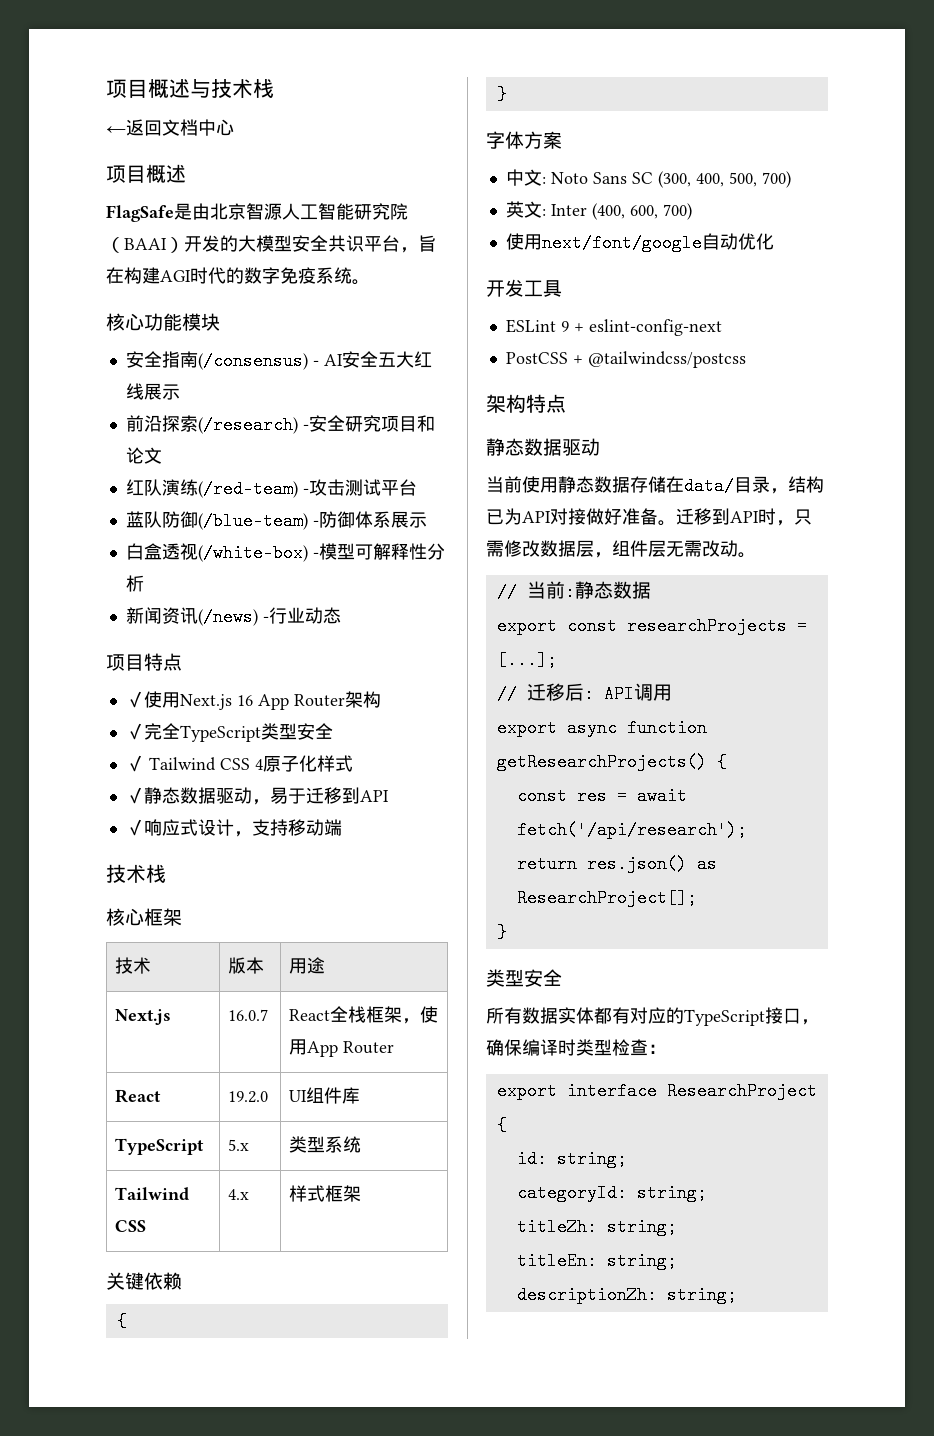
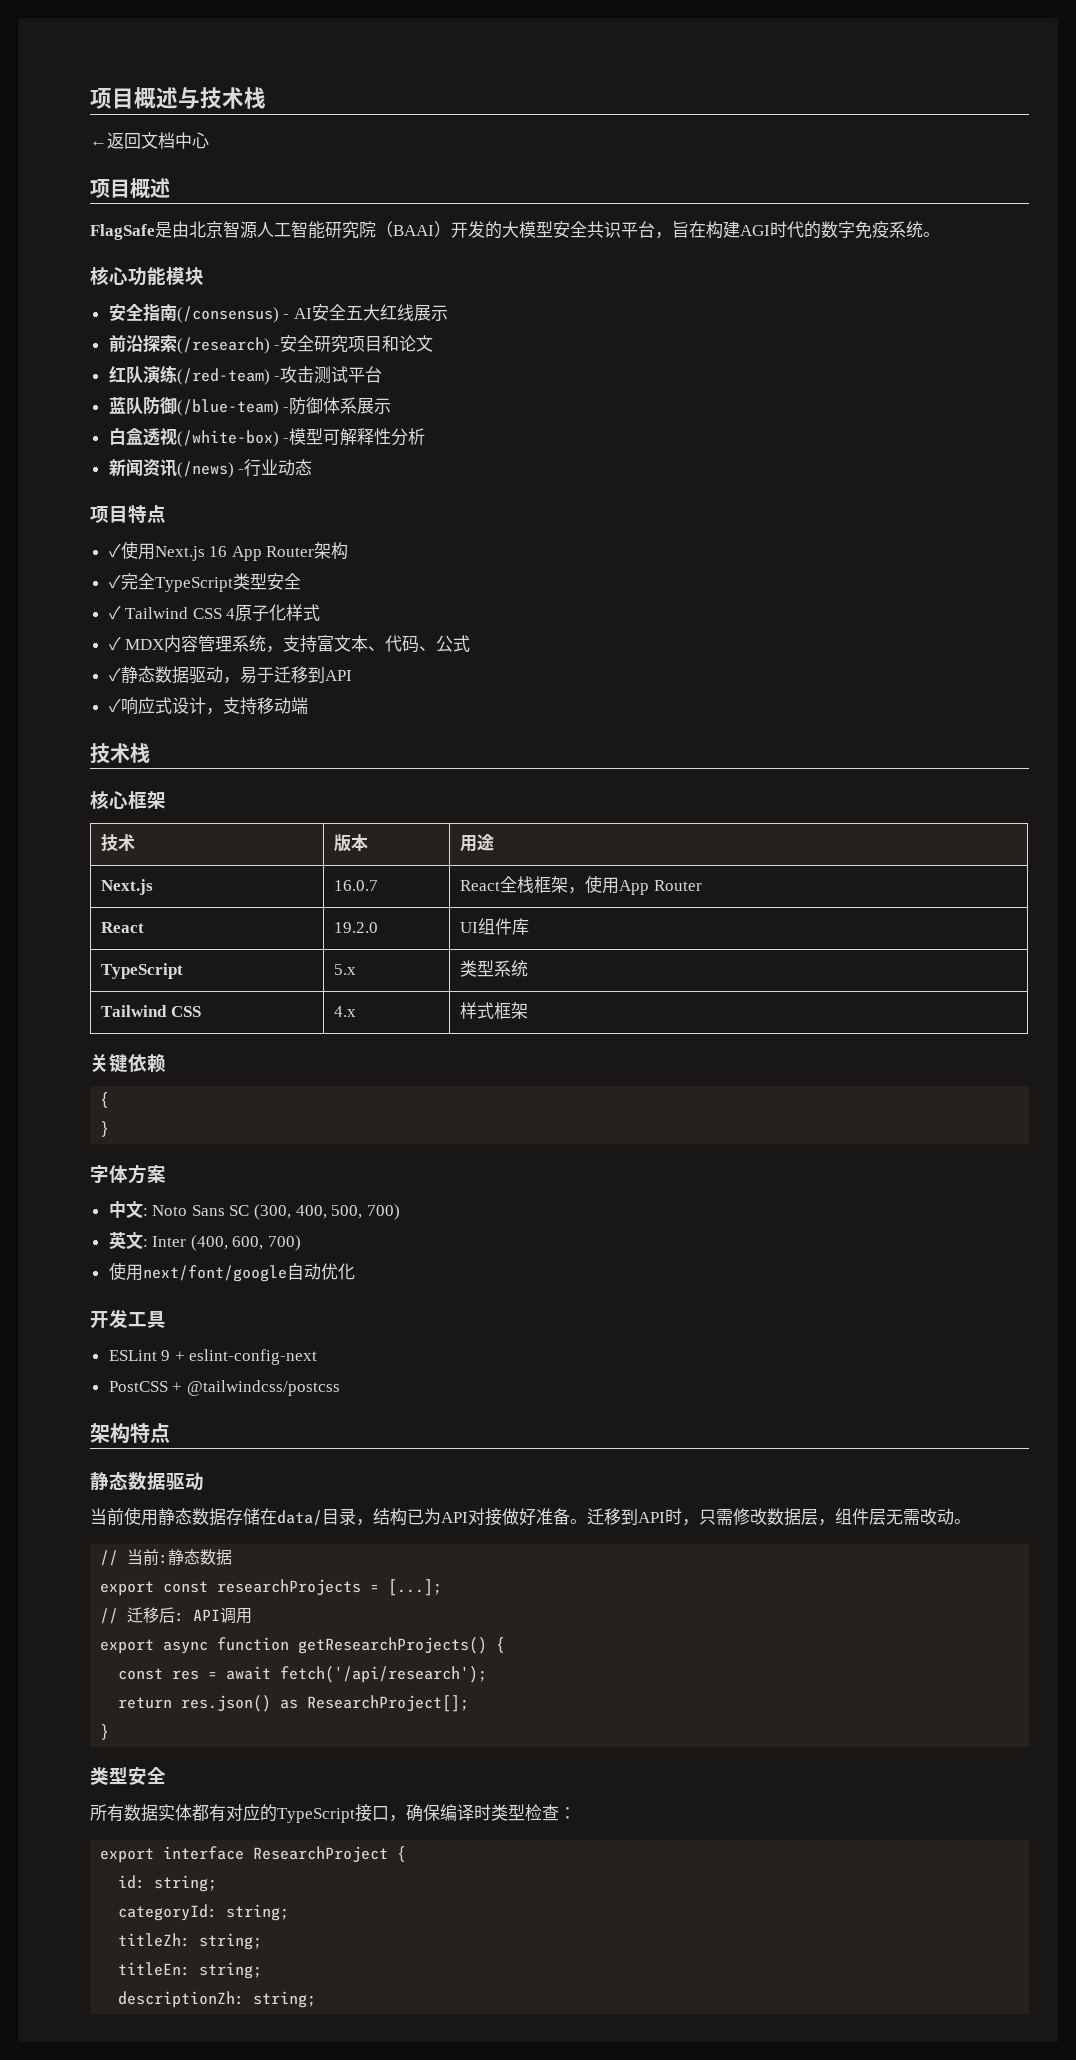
+ ✓ MDX内容管理系统，支持富文本、代码、公式

